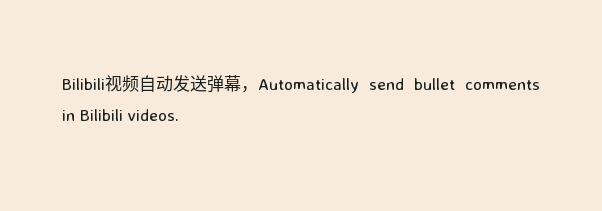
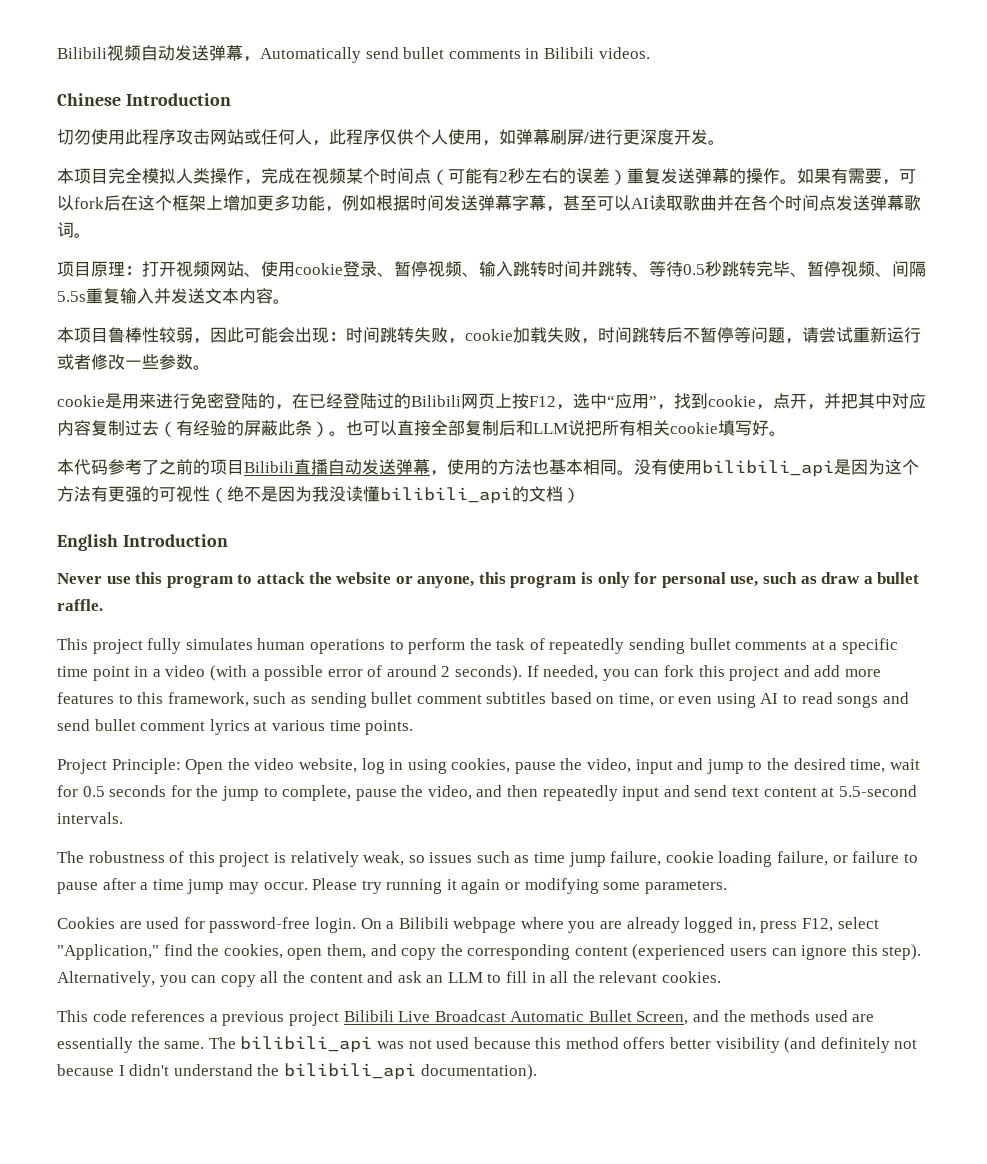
+ Chinese Introduction
+ 切勿使用此程序攻击网站或任何人，此程序仅供个人使用，如弹幕刷屏/进行更深度开发。
+ 本项目完全模拟人类操作，完成在视频某个时间点（可能有2秒左右的误差）重复发送弹幕的操作。如果有需要，可以fork后在这个框架上增加更多功能，例如根据时间发送弹幕字幕，甚至可以AI读取歌曲并在各个时间点发送弹幕歌词。
+ 项目原理：打开视频网站、使用cookie登录、暂停视频、输入跳转时间并跳转、等待0.5秒跳转完毕、暂停视频、间隔5.5s重复输入并发送文本内容。
+ 本项目鲁棒性较弱，因此可能会出现：时间跳转失败，cookie加载失败，时间跳转后不暂停等问题，请尝试重新运行或者修改一些参数。
+ cookie是用来进行免密登陆的，在已经登陆过的Bilibili网页上按F12，选中“应用”，找到cookie，点开，并把其中对应内容复制过去（有经验的屏蔽此条）。也可以直接全部复制后和LLM说把所有相关cookie填写好。
+ 本代码参考了之前的项目Bilibili直播自动发送弹幕，使用的方法也基本相同。没有使用bilibili_api是因为这个方法有更强的可视性（绝不是因为我没读懂bilibili_api的文档）
+ English Introduction
+ Never use this program to attack the website or anyone, this program is only for personal use, such as draw a bullet raffle.
+ This project fully simulates human operations to perform the task of repeatedly sending bullet comments at a specific time point in a video (with a possible error of around 2 seconds). If needed, you can fork this project and add more features to this framework, such as sending bullet comment subtitles based on time, or even using AI to read songs and send bullet comment lyrics at various time points.
+ Project Principle: Open the video website, log in using cookies, pause the video, input and jump to the desired time, wait for 0.5 seconds for the jump to complete, pause the video, and then repeatedly input and send text content at 5.5-second intervals.
+ The robustness of this project is relatively weak, so issues such as time jump failure, cookie loading failure, or failure to pause after a time jump may occur. Please try running it again or modifying some parameters.
+ Cookies are used for password-free login. On a Bilibili webpage where you are already logged in, press F12, select "Application," find the cookies, open them, and copy the corresponding content (experienced users can ignore this step). Alternatively, you can copy all the content and ask an LLM to fill in all the relevant cookies.
+ This code references a previous project Bilibili Live Broadcast Automatic Bullet Screen, and the methods used are essentially the same. The bilibili_api was not used because this method offers better visibility (and definitely not because I didn't understand the bilibili_api documentation).

